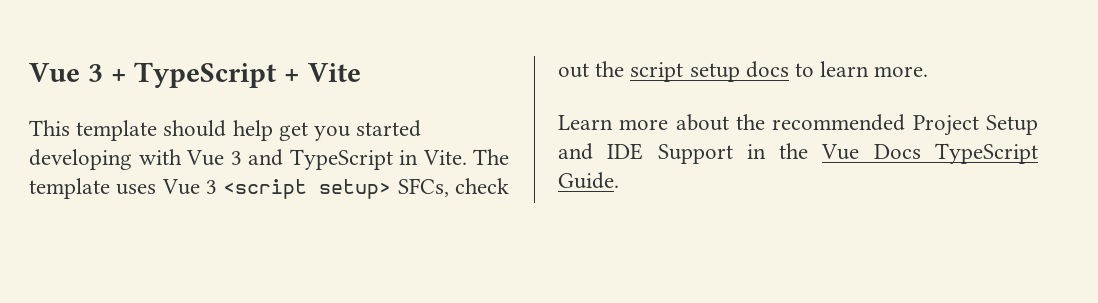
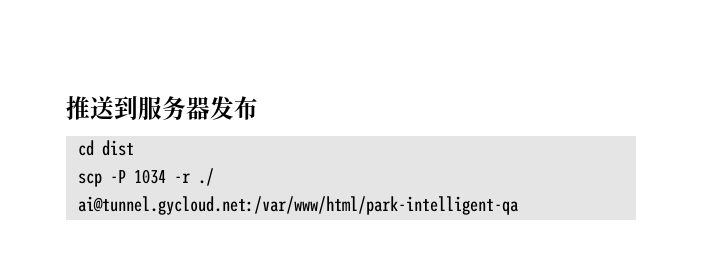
- Vue 3 + TypeScript + Vite
- This template should help get you started developing with Vue 3 and TypeScript in Vite. The template uses Vue 3 <script setup> SFCs, check out the script setup docs to learn more.
- Learn more about the recommended Project Setup and IDE Support in the Vue Docs TypeScript Guide.
+ 推送到服务器发布
+ cd dist
+ scp -P 1034 -r ./ ai@tunnel.gycloud.net:/var/www/html/park-intelligent-qa

